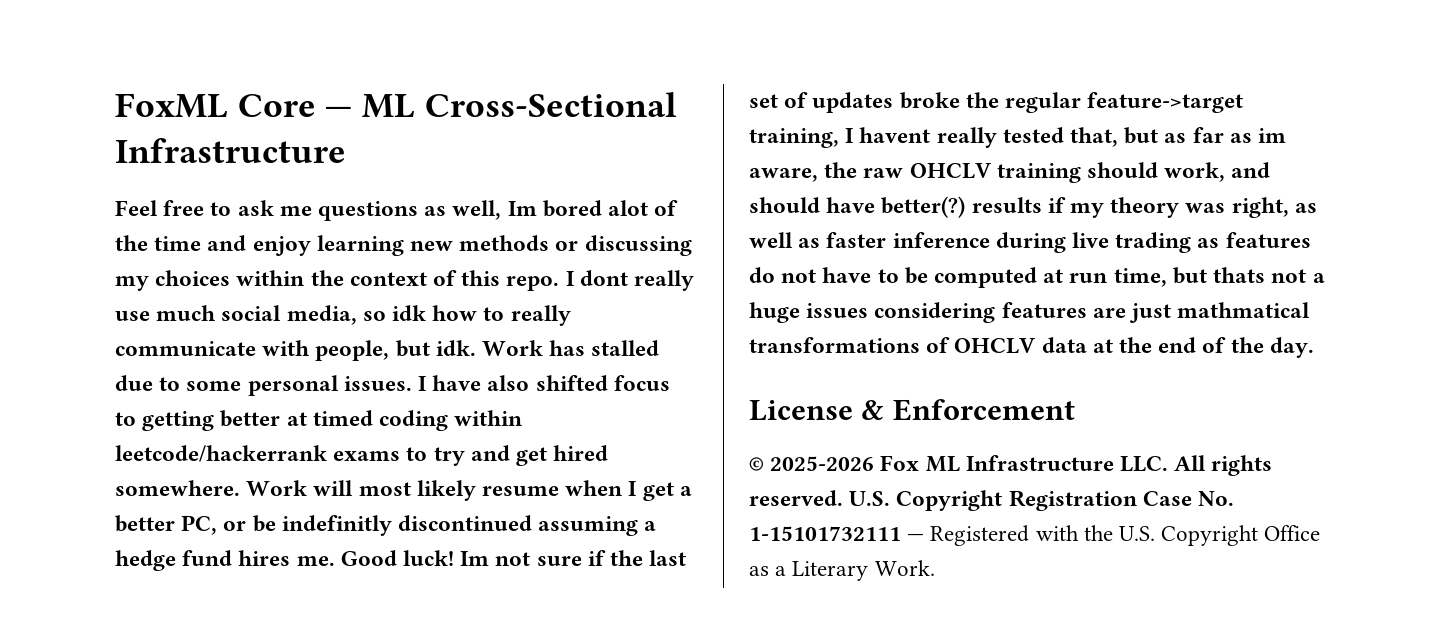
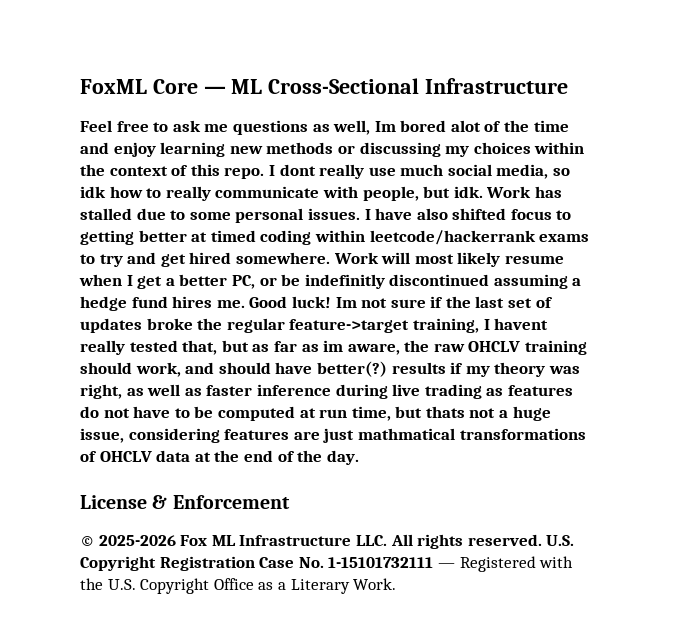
- Im not sure if the last set of updates broke the regular feature->target training, I havent really tested that, but as far as im aware, the raw OHCLV training should work, and should have better(?) results if my theory was right, as well as faster inference during live trading as features do not have to be computed at run time, but thats not a huge issues considering features are just mathmatical transformations of OHCLV data at the end of the day.
+ Im not sure if the last set of updates broke the regular feature->target training, I havent really tested that, but as far as im aware, the raw OHCLV training should work, and should have better(?) results if my theory was right, as well as faster inference during live trading as features do not have to be computed at run time, but thats not a huge issue, considering features are just mathmatical transformations of OHCLV data at the end of the day.

